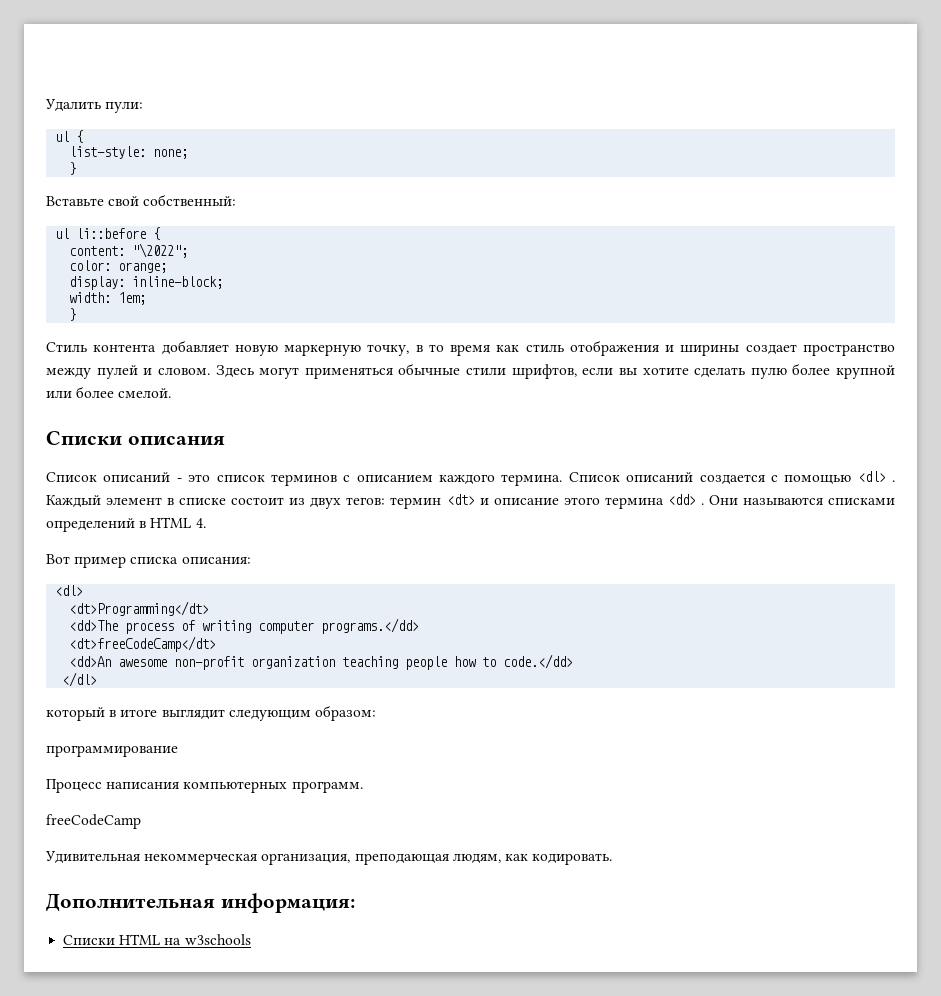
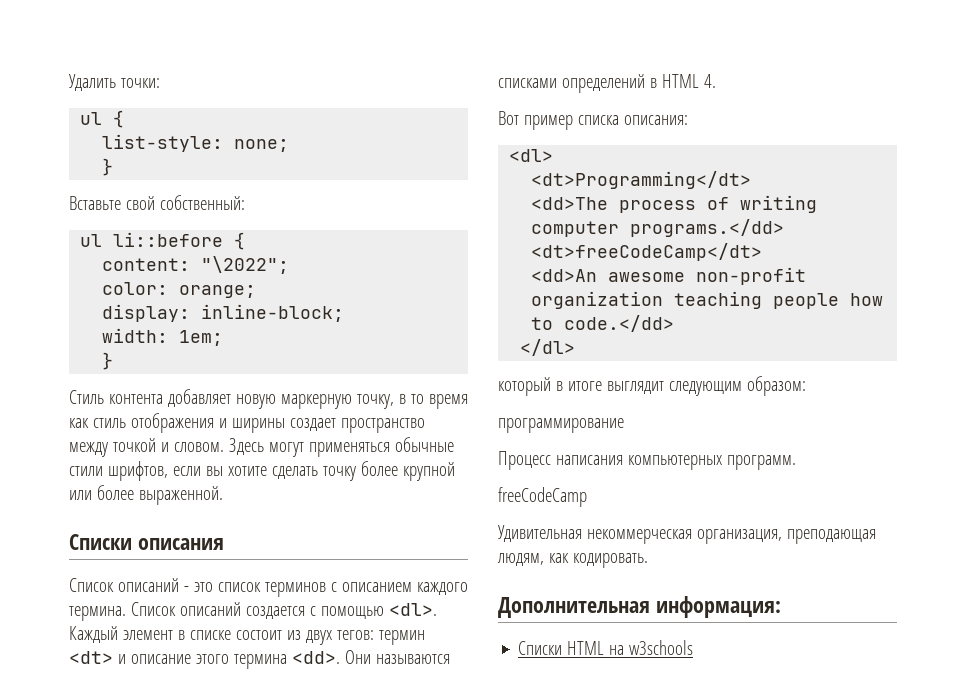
- Удалить пули:
+ Удалить точки:
- Стиль контента добавляет новую маркерную точку, в то время как стиль отображения и ширины создает пространство между пулей и словом.
+ Стиль контента добавляет новую маркерную точку, в то время как стиль отображения и ширины создает пространство между точкой и словом.
- Здесь могут применяться обычные стили шрифтов, если вы хотите сделать пулю более крупной или более смелой.
+ Здесь могут применяться обычные стили шрифтов, если вы хотите сделать точку более крупной или более выраженной.
- Список описаний создается с помощью <dl> .
+ Список описаний создается с помощью <dl>.
- Каждый элемент в списке состоит из двух тегов: термин <dt> и описание этого термина <dd> .
+ Каждый элемент в списке состоит из двух тегов: термин <dt> и описание этого термина <dd>.

